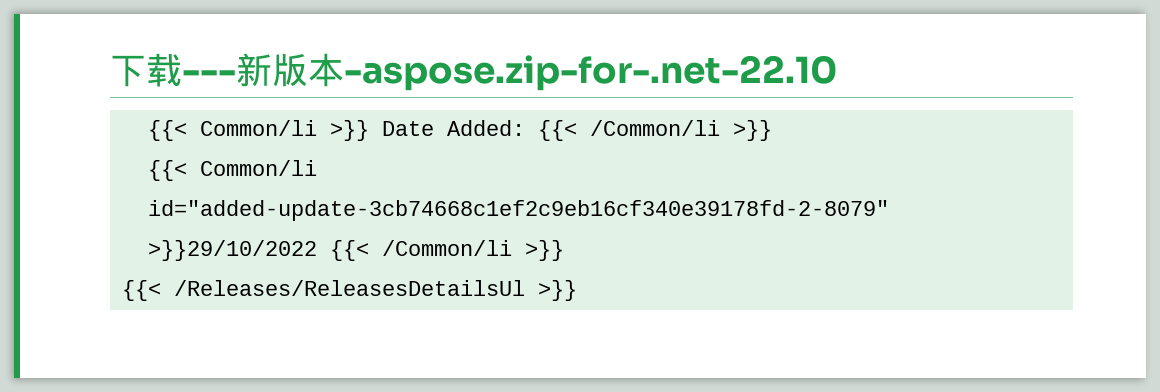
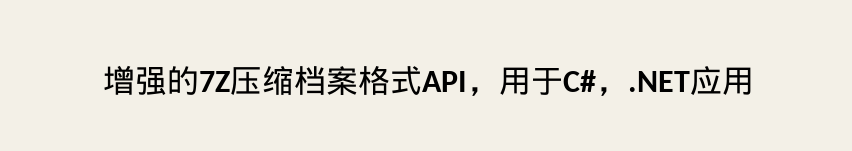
- 下载---新版本-aspose.zip-for-.net-22.10
- {{< Common/li >}} Date Added: {{< /Common/li >}}
- {{< Common/li id="added-update-3cb74668c1ef2c9eb16cf340e39178fd-2-8079" >}}29/10/2022 {{< /Common/li >}}
- {{< /Releases/ReleasesDetailsUl >}}
+ 增强的7Z压缩档案格式API，用于C#，.NET应用

